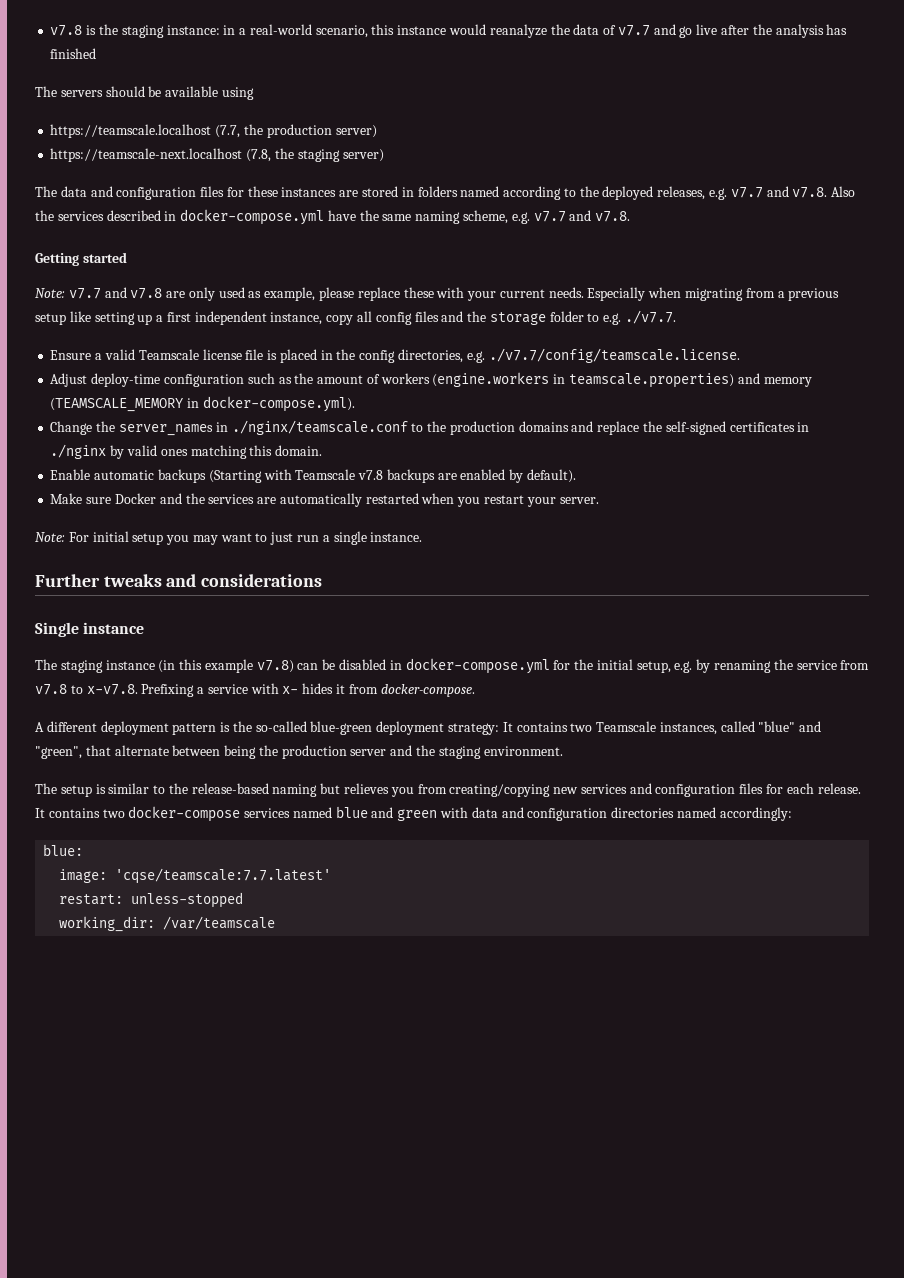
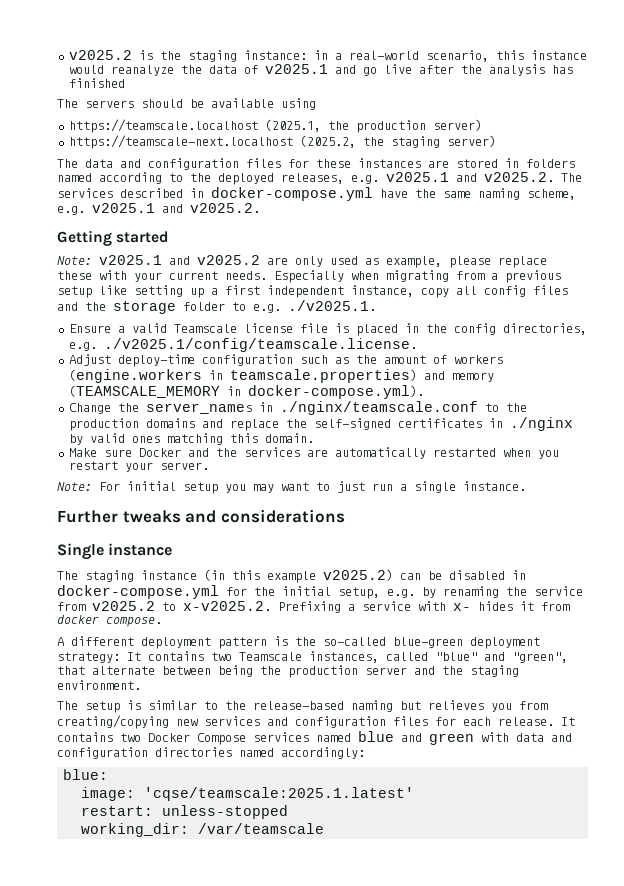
- v7.8 is the staging instance: in a real-world scenario, this instance would reanalyze the data of v7.7 and go live after the analysis has finished
+ v2025.2 is the staging instance: in a real-world scenario, this instance would reanalyze the data of v2025.1 and go live after the analysis has finished
- https://teamscale.localhost (7.7, the production server)
+ https://teamscale.localhost (2025.1, the production server)
- https://teamscale-next.localhost (7.8, the staging server)
+ https://teamscale-next.localhost (2025.2, the staging server)
- The data and configuration files for these instances are stored in folders named according to the deployed releases, e.g. v7.7 and v7.8. Also the services described in docker-compose.yml have the same naming scheme, e.g. v7.7 and v7.8.
+ The data and configuration files for these instances are stored in folders named according to the deployed releases, e.g. v2025.1 and v2025.2. The services described in docker-compose.yml have the same naming scheme, e.g. v2025.1 and v2025.2.
- Note: v7.7 and v7.8 are only used as example, please replace these with your current needs.
+ Note: v2025.1 and v2025.2 are only used as example, please replace these with your current needs.
- Especially when migrating from a previous setup like setting up a first independent instance, copy all config files and the storage folder to e.g. ./v7.7.
+ Especially when migrating from a previous setup like setting up a first independent instance, copy all config files and the storage folder to e.g. ./v2025.1.
- Ensure a valid Teamscale license file is placed in the config directories, e.g. ./v7.7/config/teamscale.license.
+ Ensure a valid Teamscale license file is placed in the config directories, e.g. ./v2025.1/config/teamscale.license.
- Enable automatic backups (Starting with Teamscale v7.8 backups are enabled by default).
- The staging instance (in this example v7.8) can be disabled in docker-compose.yml for the initial setup, e.g. by renaming the service from v7.8 to x-v7.8. Prefixing a service with x- hides it from docker-compose.
+ The staging instance (in this example v2025.2) can be disabled in docker-compose.yml for the initial setup, e.g. by renaming the service from v2025.2 to x-v2025.2. Prefixing a service with x- hides it from docker compose.
- It contains two docker-compose services named blue and green with data and configuration directories named accordingly:
+ It contains two Docker Compose services named blue and green with data and configuration directories named accordingly:
- image: 'cqse/teamscale:7.7.latest'
+ image: 'cqse/teamscale:2025.1.latest'

